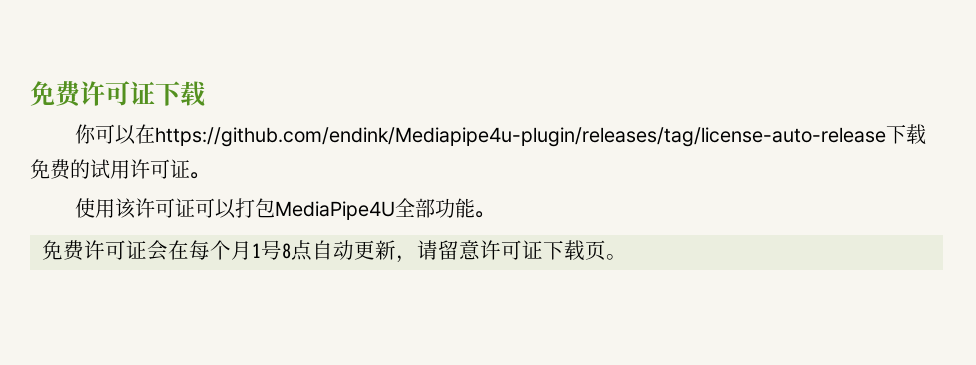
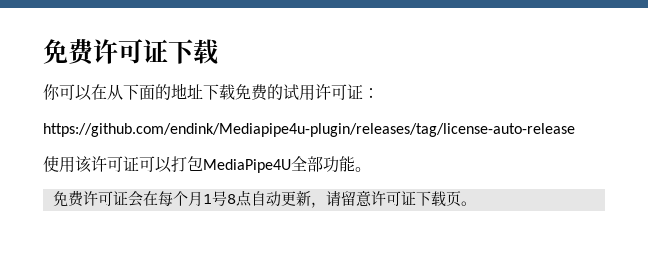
- 你可以在https://github.com/endink/Mediapipe4u-plugin/releases/tag/license-auto-release下载免费的试用许可证。
+ 你可以在从下面的地址下载免费的试用许可证：
+ https://github.com/endink/Mediapipe4u-plugin/releases/tag/license-auto-release

